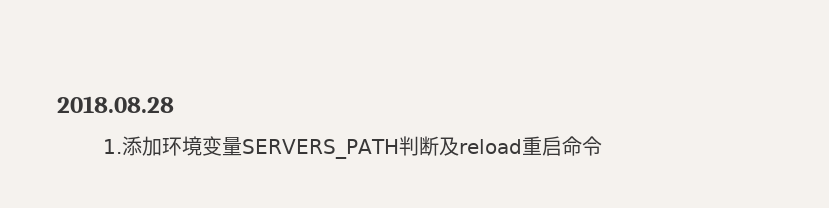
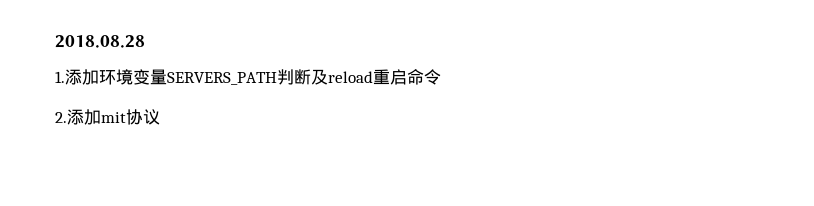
+ 2.添加mit协议

